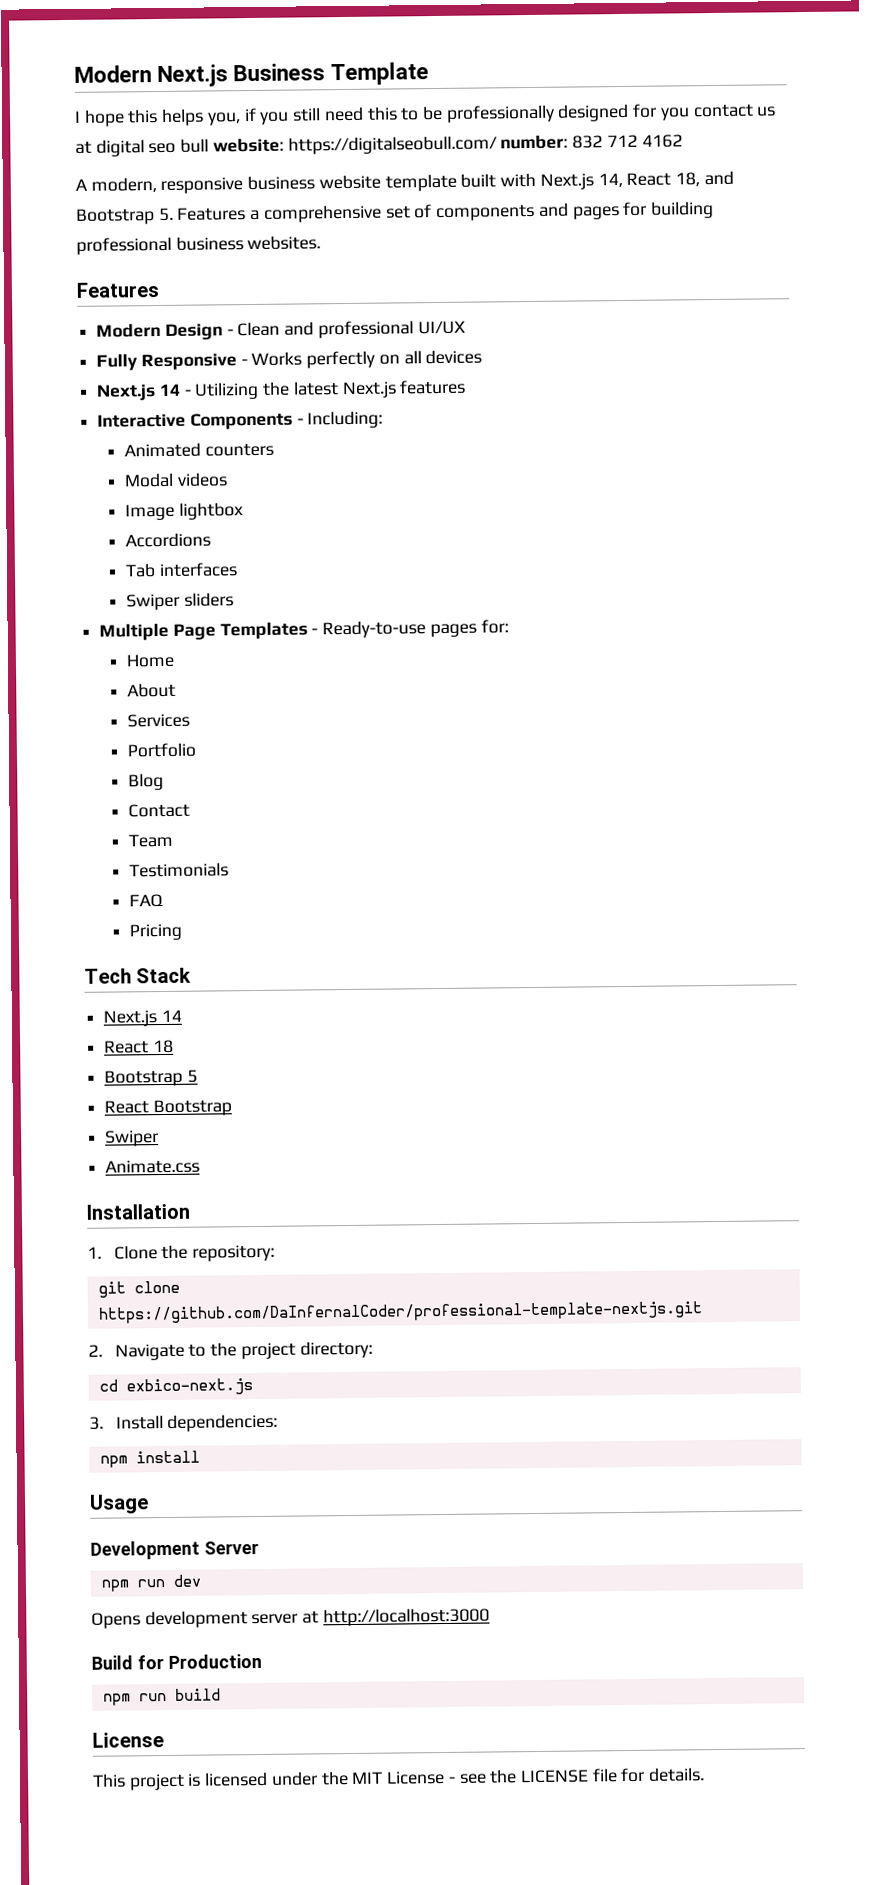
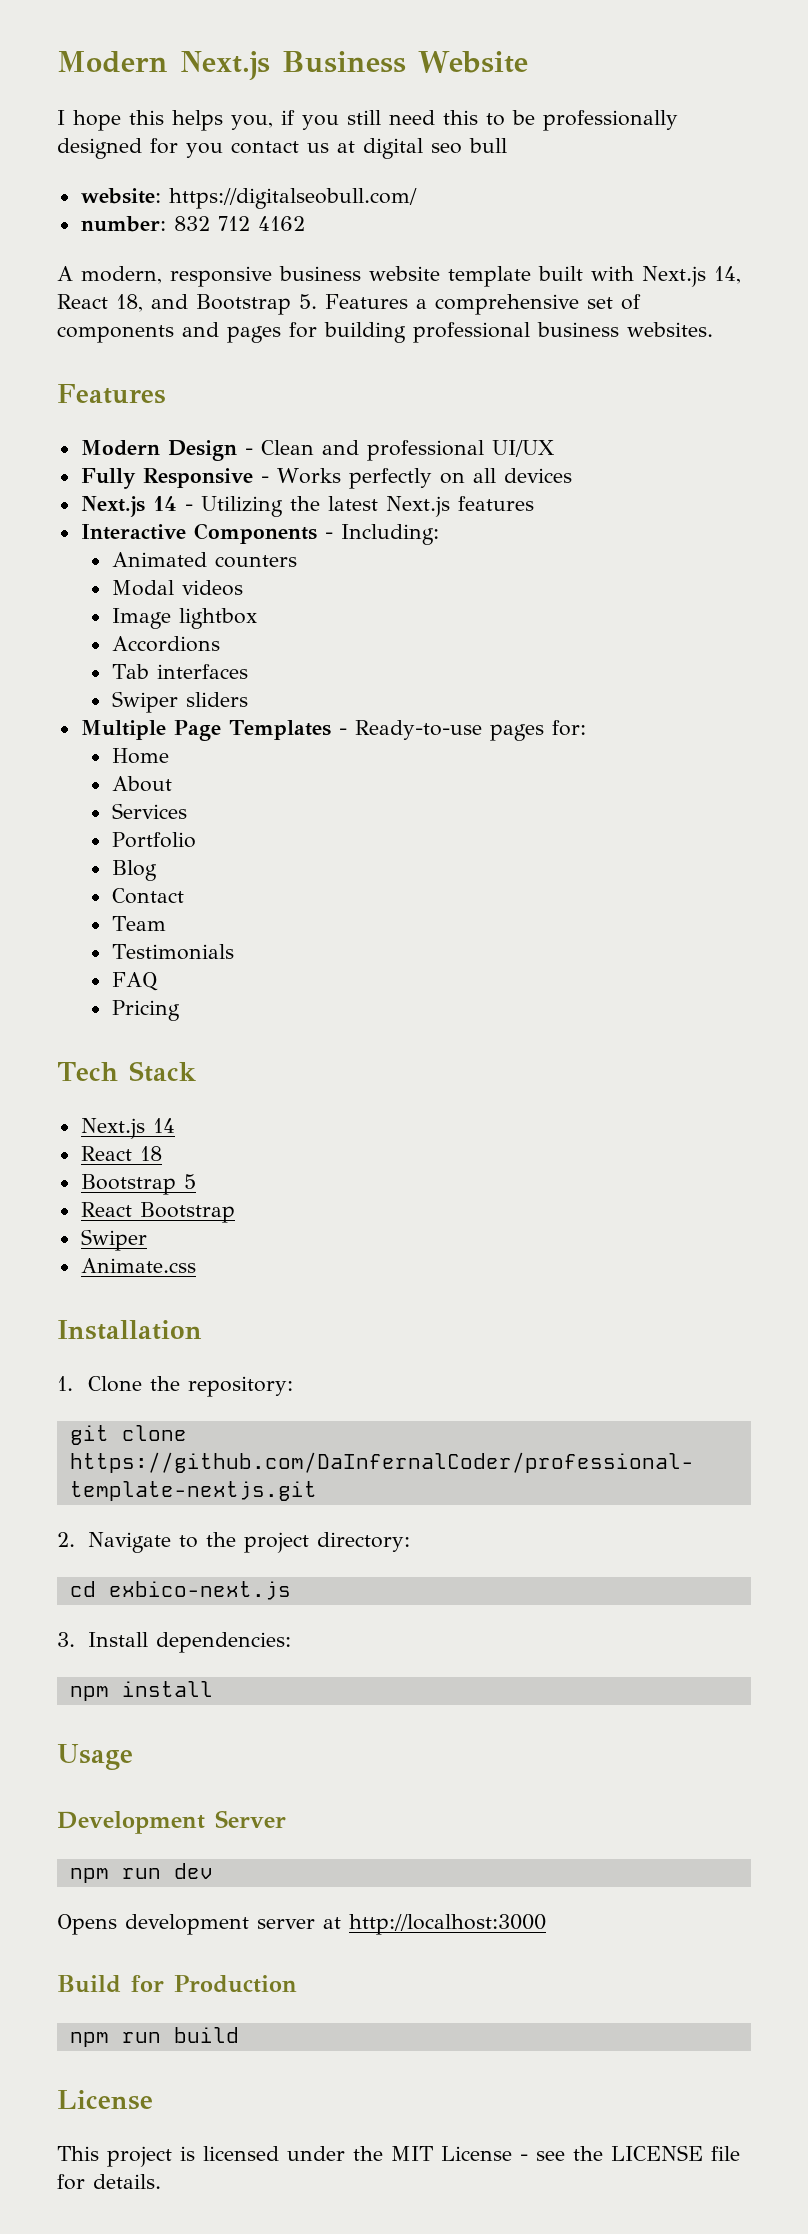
- Modern Next.js Business Template
+ Modern Next.js Business Website
- I hope this helps you, if you still need this to be professionally designed for you contact us at digital seo bull website: https://digitalseobull.com/ number: 832 712 4162
+ I hope this helps you, if you still need this to be professionally designed for you contact us at digital seo bull
+ website: https://digitalseobull.com/
+ number: 832 712 4162

